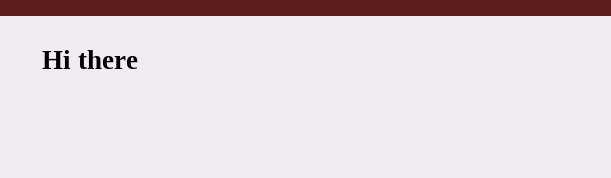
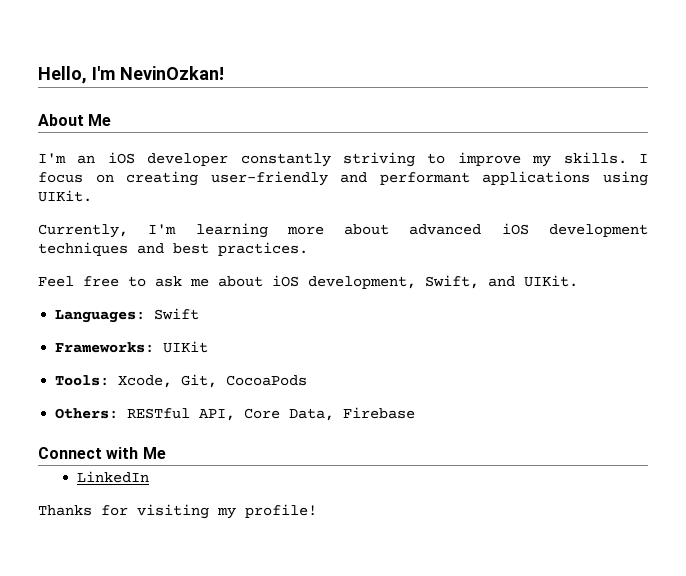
- Hi there
+ Hello, I'm NevinOzkan!
+ About Me
+ I'm an iOS developer constantly striving to improve my skills. I focus on creating user-friendly and performant applications using UIKit.
+ Currently, I'm learning more about advanced iOS development techniques and best practices.
+ Feel free to ask me about iOS development, Swift, and UIKit.
+ Languages: Swift
+ Frameworks: UIKit
+ Tools: Xcode, Git, CocoaPods
+ Others: RESTful API, Core Data, Firebase
+ Connect with Me
+ LinkedIn
+ Thanks for visiting my profile!

